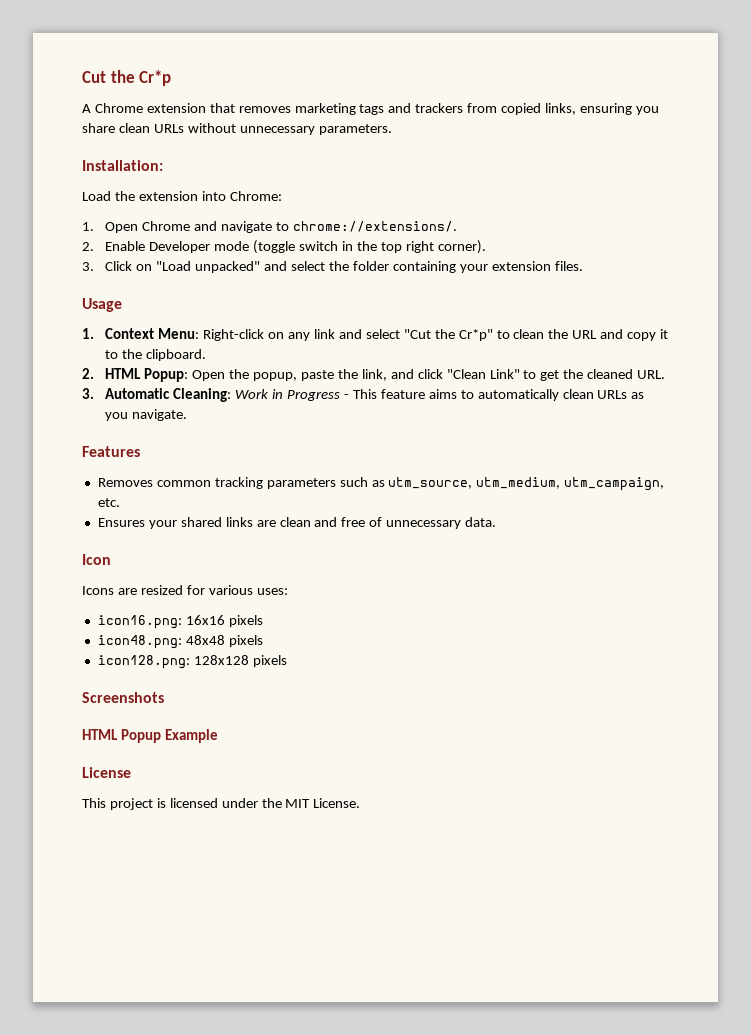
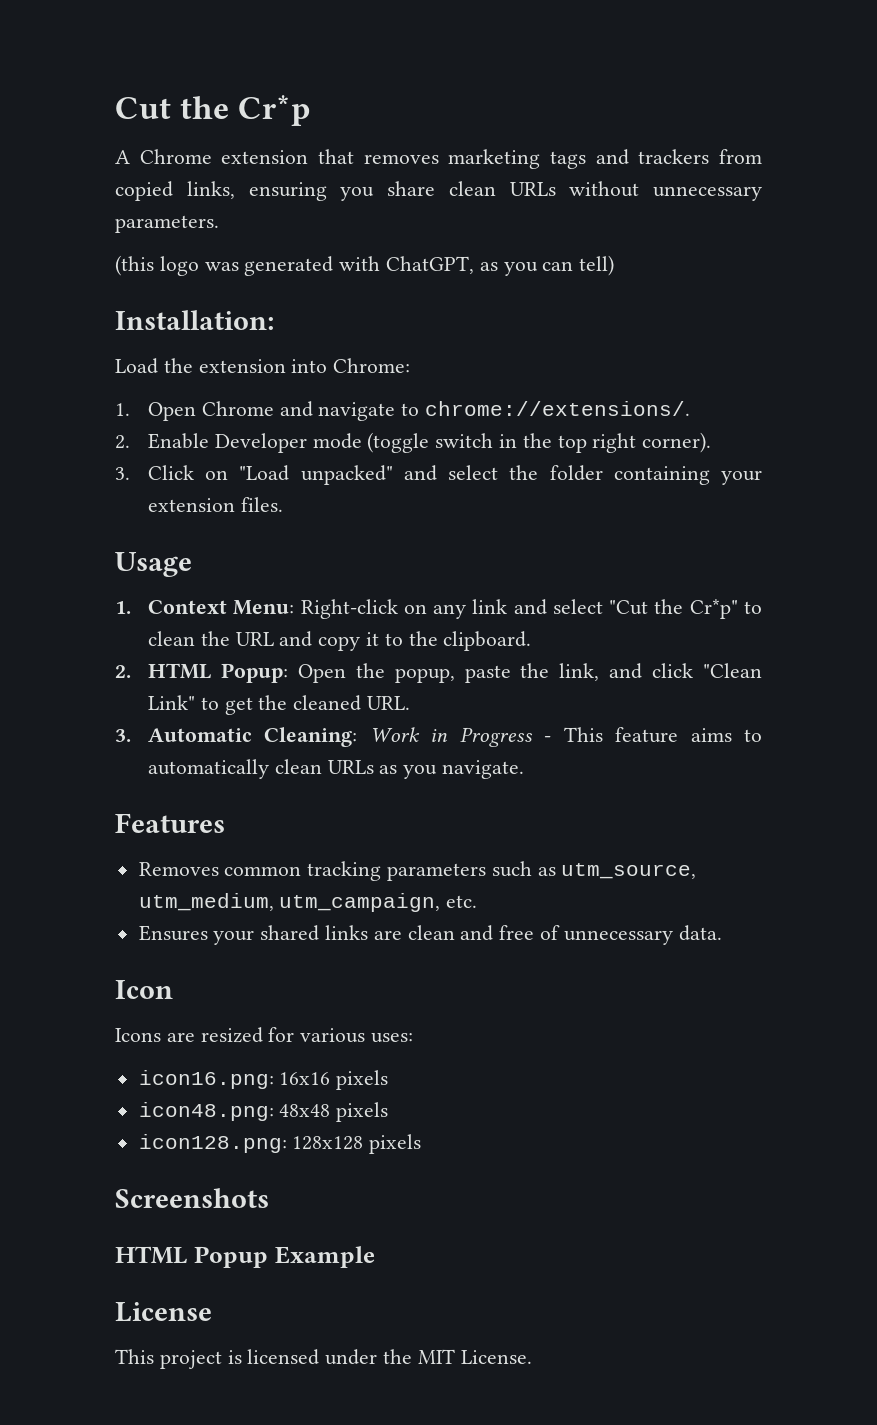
+ (this logo was generated with ChatGPT, as you can tell)

